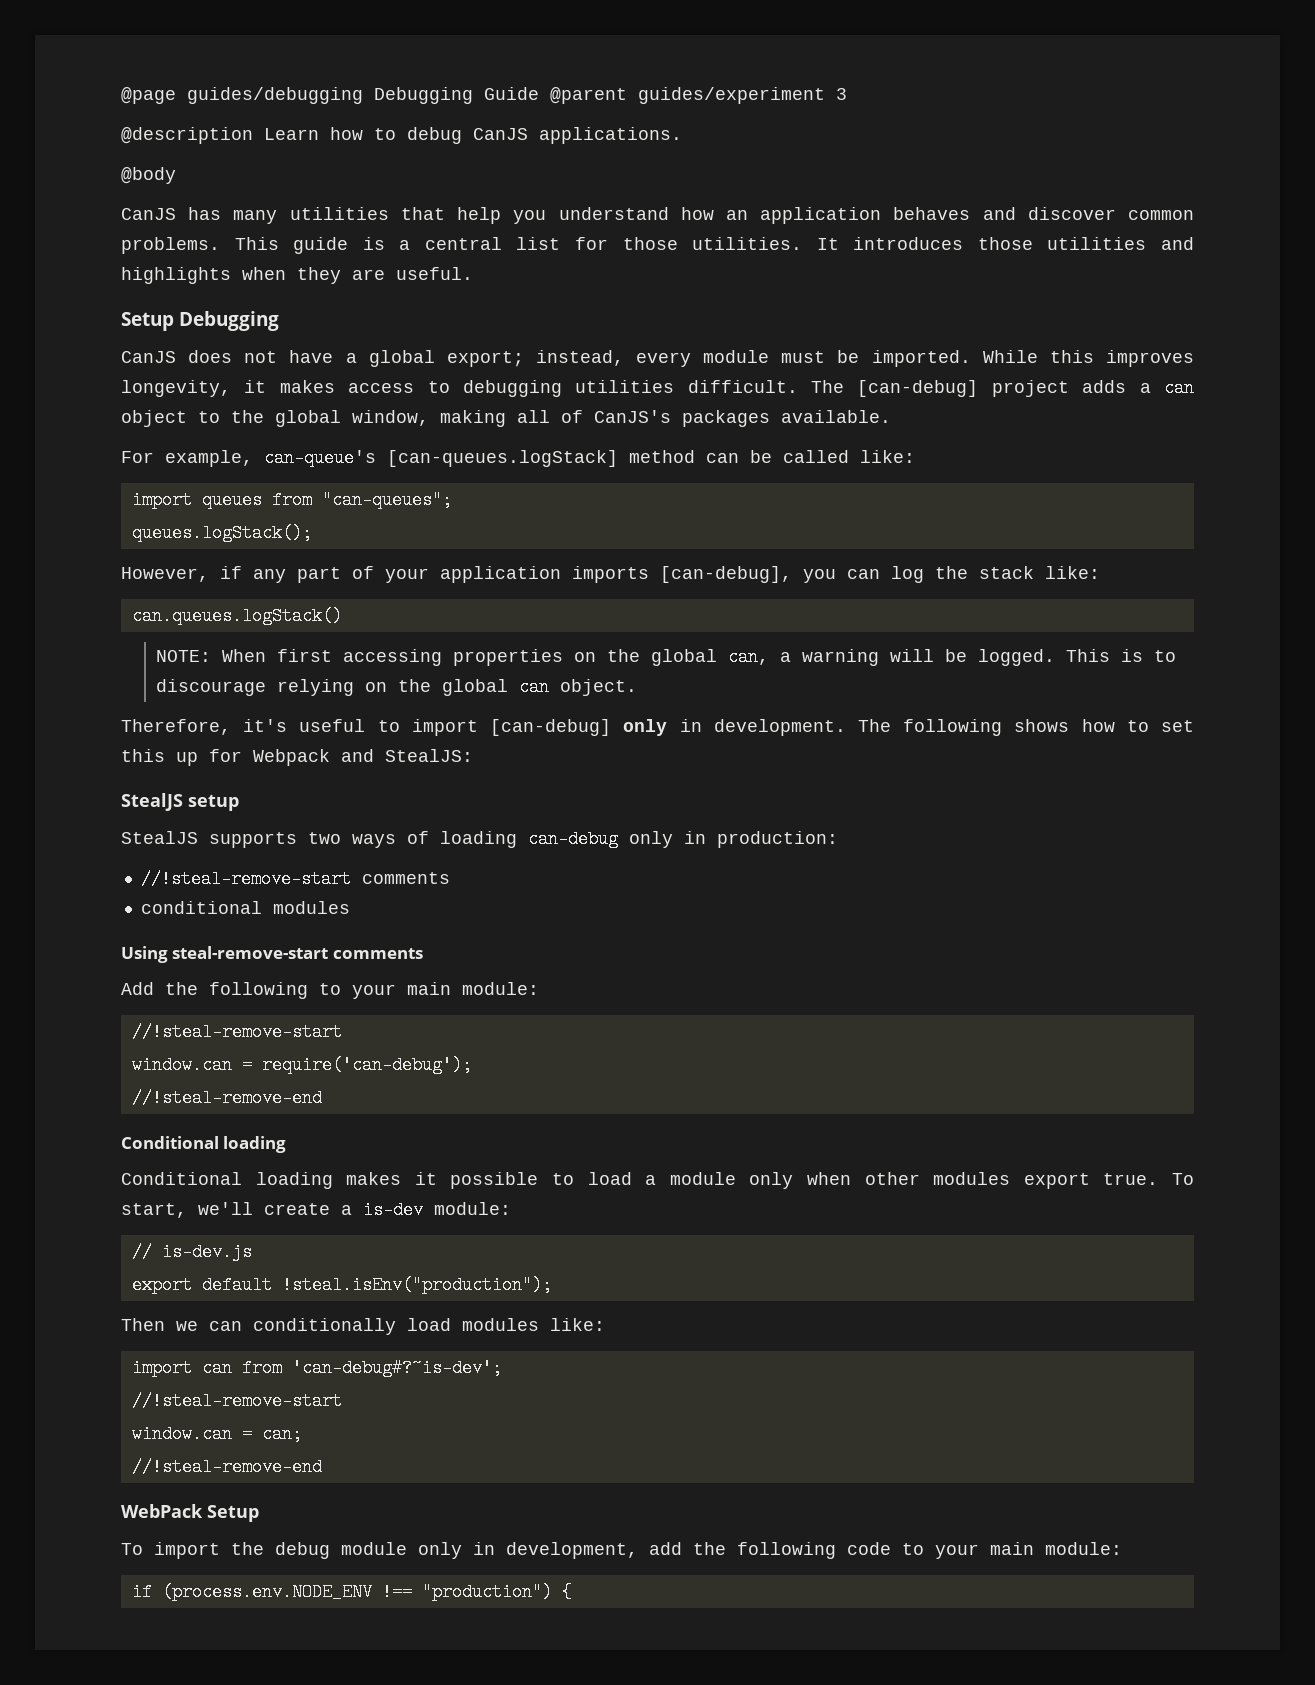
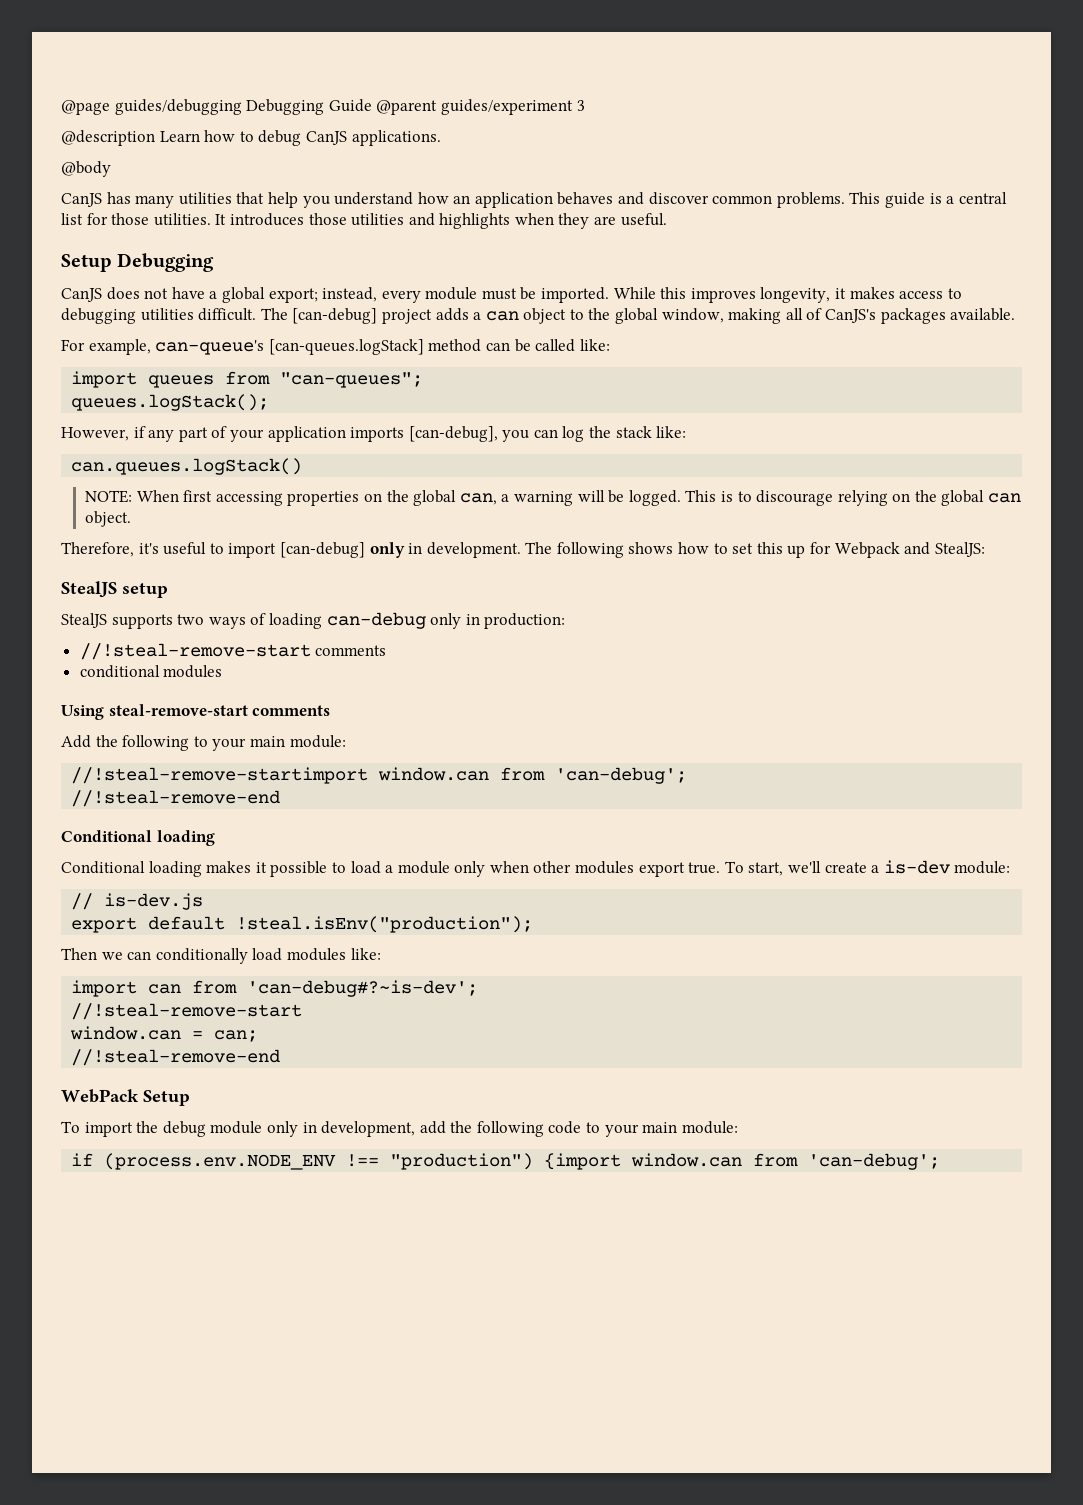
  Add the following to your main module:
- //!steal-remove-start
- window.can = require('can-debug');
+ //!steal-remove-startimport window.can from 'can-debug';
- if (process.env.NODE_ENV !== "production") {
+ if (process.env.NODE_ENV !== "production") {import window.can from 'can-debug';

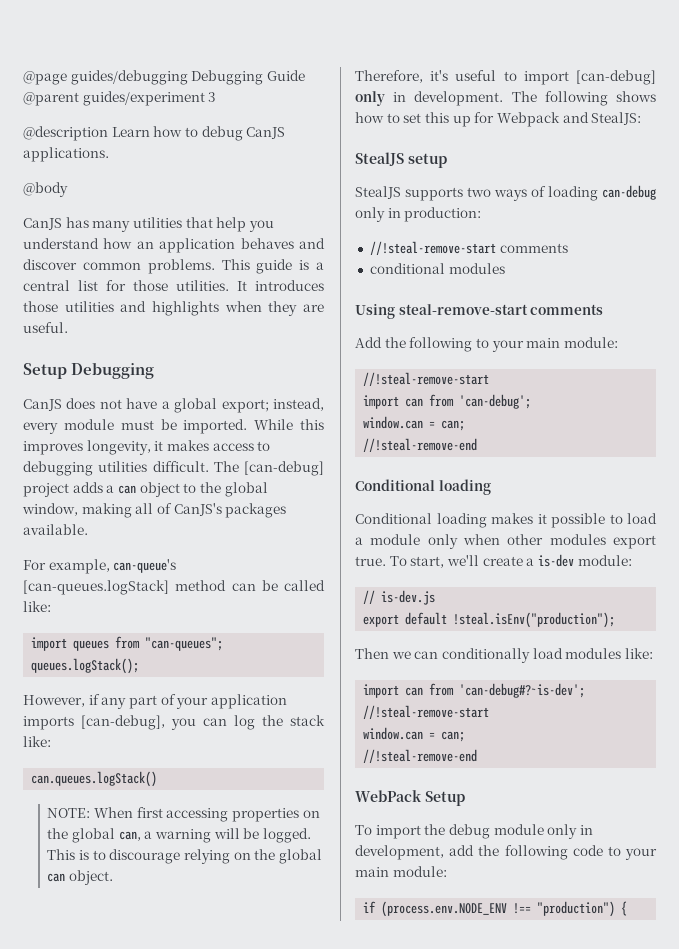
  Add the following to your main module:
- //!steal-remove-startimport window.can from 'can-debug';
+ //!steal-remove-start
+ import can from 'can-debug';
+ window.can = can;
- if (process.env.NODE_ENV !== "production") {import window.can from 'can-debug';
+ if (process.env.NODE_ENV !== "production") {

